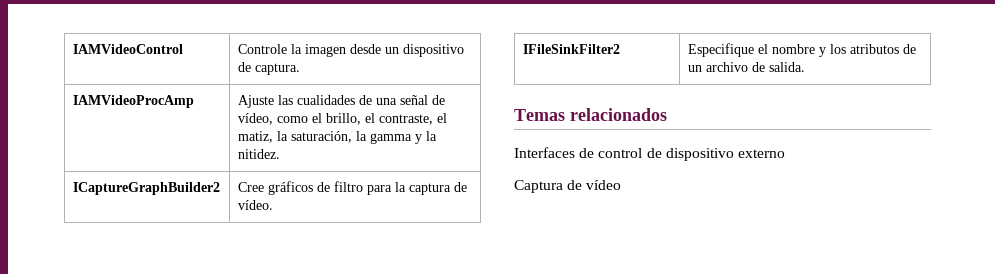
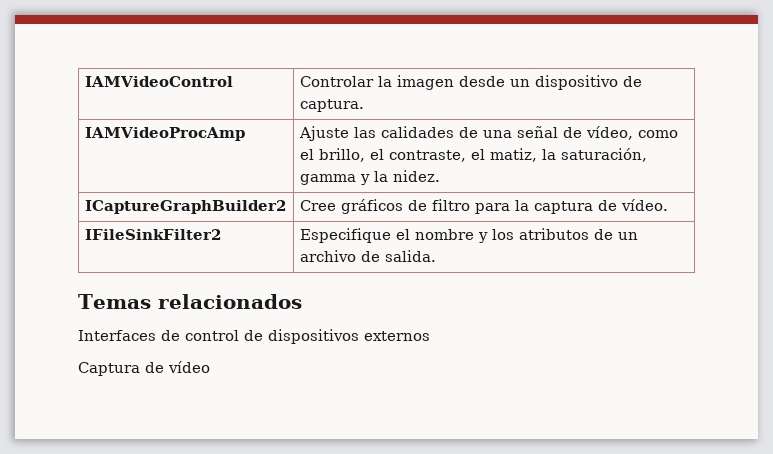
- IAMVideoControl | Controle la imagen desde un dispositivo de captura.
+ IAMVideoControl | Controlar la imagen desde un dispositivo de captura.
- IAMVideoProcAmp | Ajuste las cualidades de una señal de vídeo, como el brillo, el contraste, el matiz, la saturación, la gamma y la nitidez.
+ IAMVideoProcAmp | Ajuste las calidades de una señal de vídeo, como el brillo, el contraste, el matiz, la saturación, gamma y la nidez.
- Interfaces de control de dispositivo externo
+ Interfaces de control de dispositivos externos

